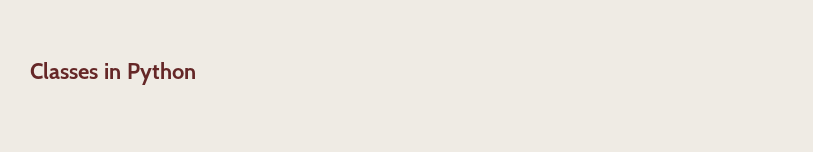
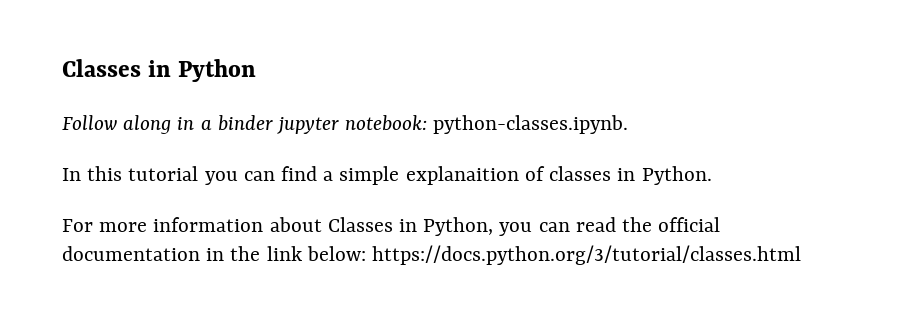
+ Follow along in a binder jupyter notebook: python-classes.ipynb.
+ In this tutorial you can find a simple explanaition of classes in Python.
+ For more information about Classes in Python, you can read the official documentation in the link below: https://docs.python.org/3/tutorial/classes.html

